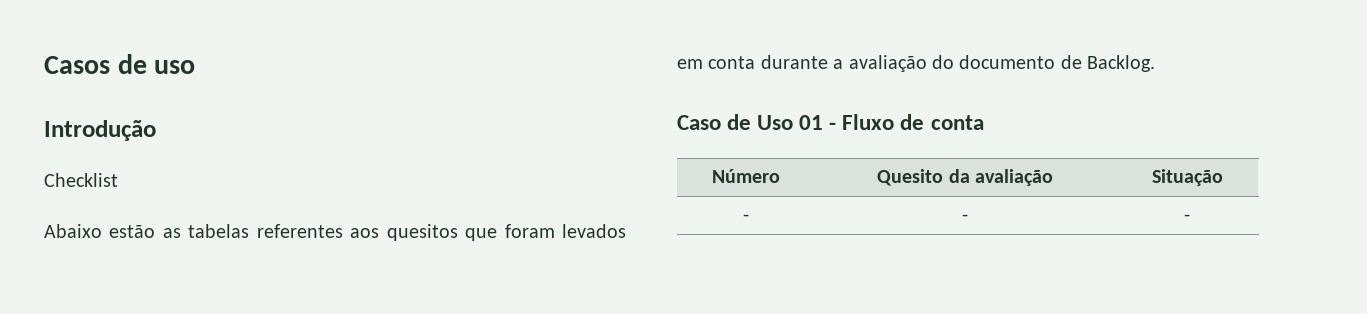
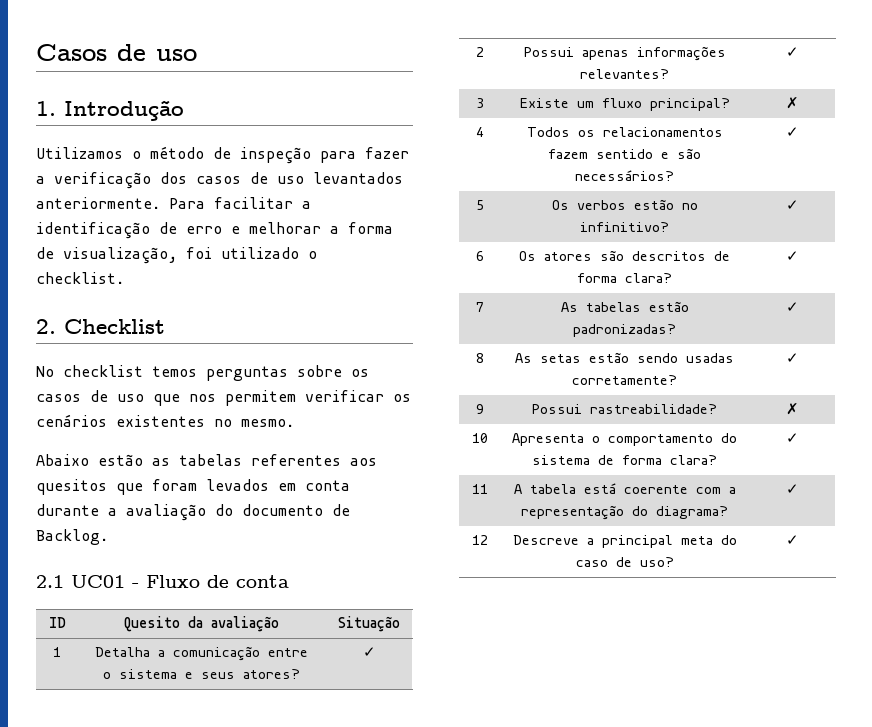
- Introdução
+ 1. Introdução
- Checklist
+ Utilizamos o método de inspeção para fazer a verificação dos casos de uso levantados anteriormente. Para facilitar a identificação de erro e melhorar a forma de visualização, foi utilizado o checklist.
+ 2. Checklist
+ No checklist temos perguntas sobre os casos de uso que nos permitem verificar os cenários existentes no mesmo.
- Caso de Uso 01 - Fluxo de conta
+ 2.1 UC01 - Fluxo de conta
- Número | Quesito da avaliação | Situação
+ ID | Quesito da avaliação | Situação
- - | - | -
+ 1 | Detalha a comunicação entre o sistema e seus atores? | ✓
+ 2 | Possui apenas informações relevantes? | ✓
+ 3 | Existe um fluxo principal? | ✗
+ 4 | Todos os relacionamentos fazem sentido e são necessários? | ✓
+ 5 | Os verbos estão no infinitivo? | ✓
+ 6 | Os atores são descritos de forma clara? | ✓
+ 7 | As tabelas estão padronizadas? | ✓
+ 8 | As setas estão sendo usadas corretamente? | ✓
+ 9 | Possui rastreabilidade? | ✗
+ 10 | Apresenta o comportamento do sistema de forma clara? | ✓
+ 11 | A tabela está coerente com a representação do diagrama? | ✓
+ 12 | Descreve a principal meta do caso de uso? | ✓

